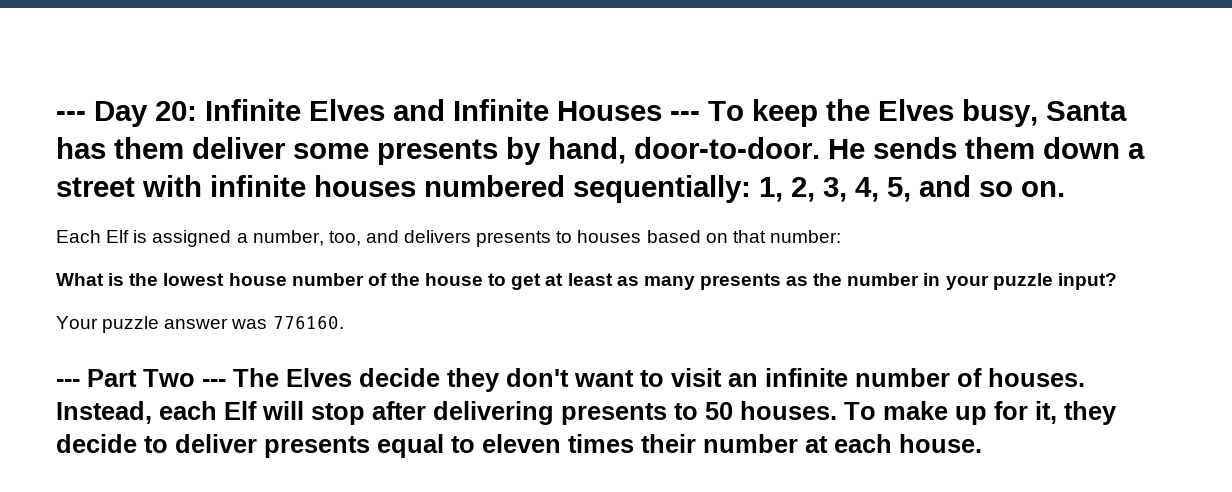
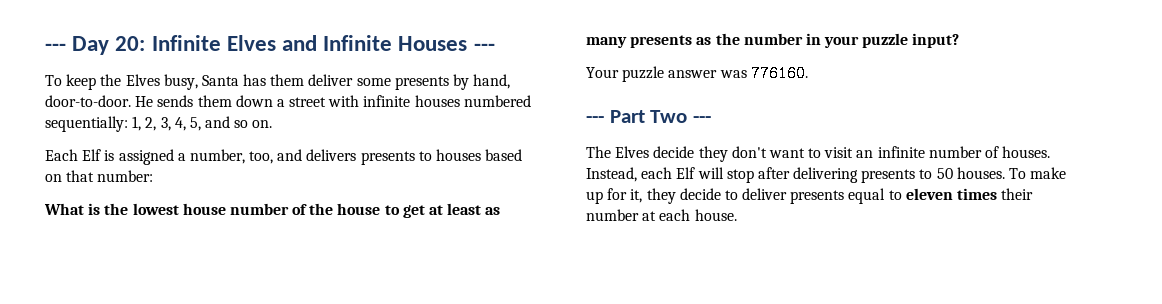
- --- Day 20: Infinite Elves and Infinite Houses --- To keep the Elves busy, Santa has them deliver some presents by hand, door-to-door.
+ --- Day 20: Infinite Elves and Infinite Houses ---
+ To keep the Elves busy, Santa has them deliver some presents by hand, door-to-door.
- --- Part Two --- The Elves decide they don't want to visit an infinite number of houses.
+ --- Part Two ---
+ The Elves decide they don't want to visit an infinite number of houses.

